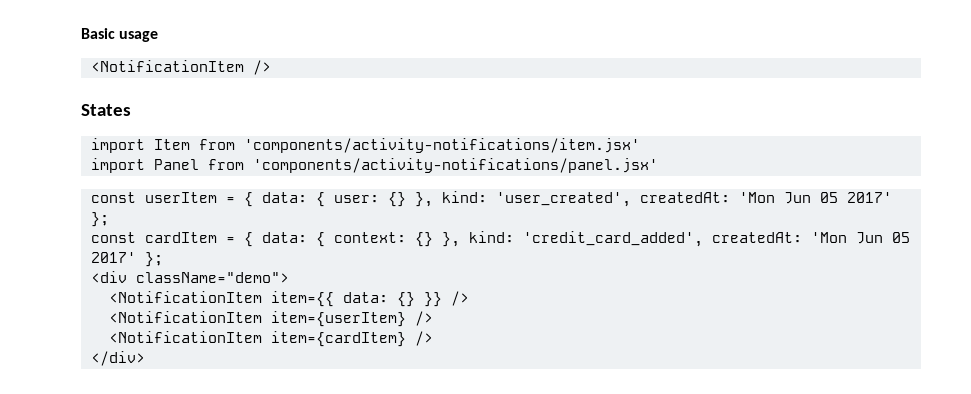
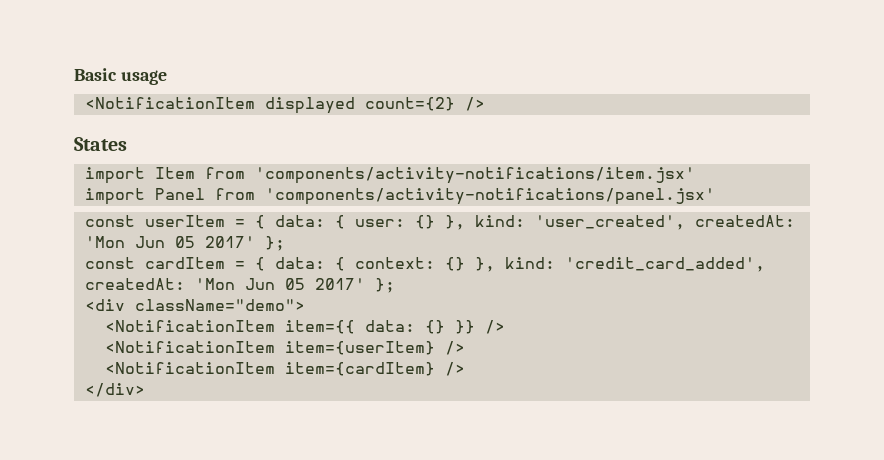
- <NotificationItem />
+ <NotificationItem displayed count={2} />

